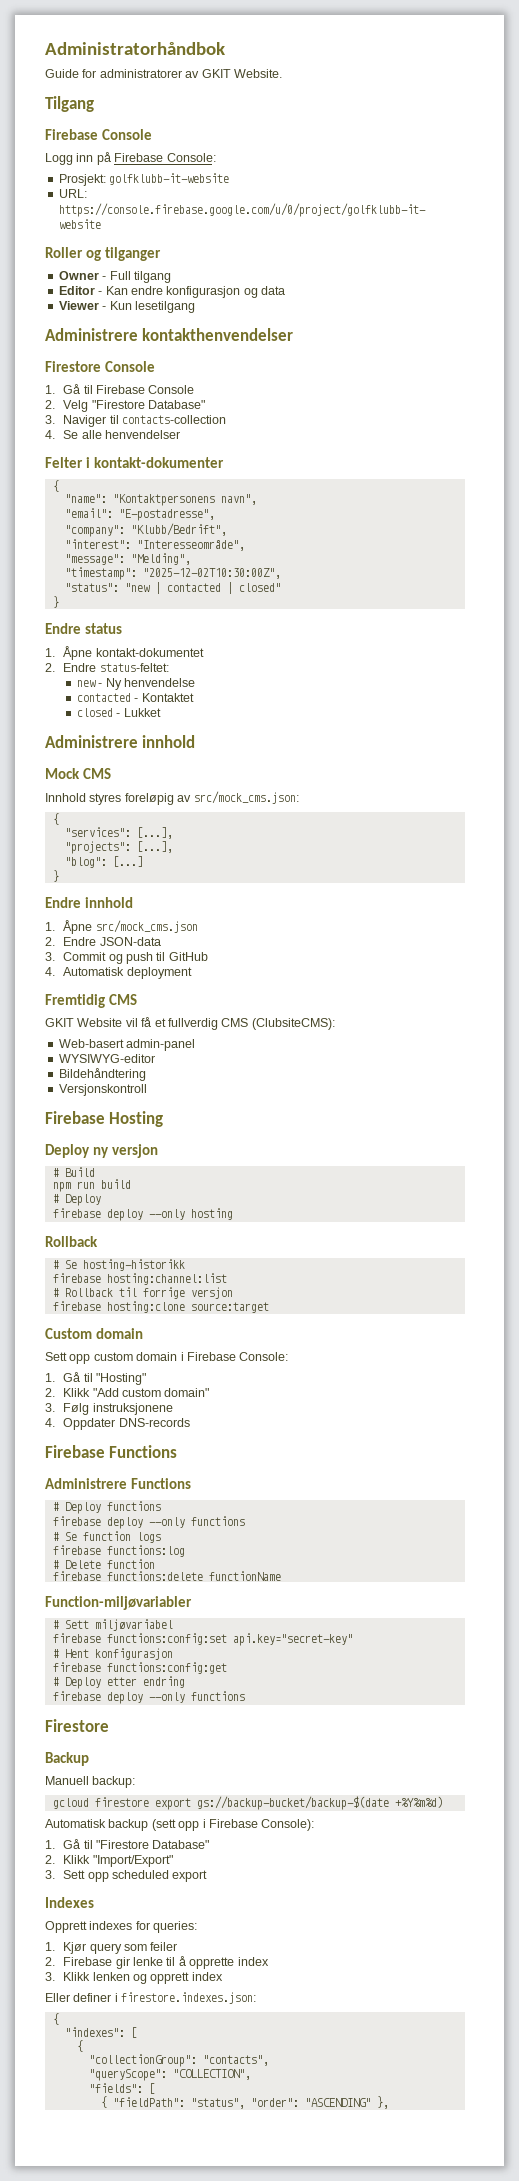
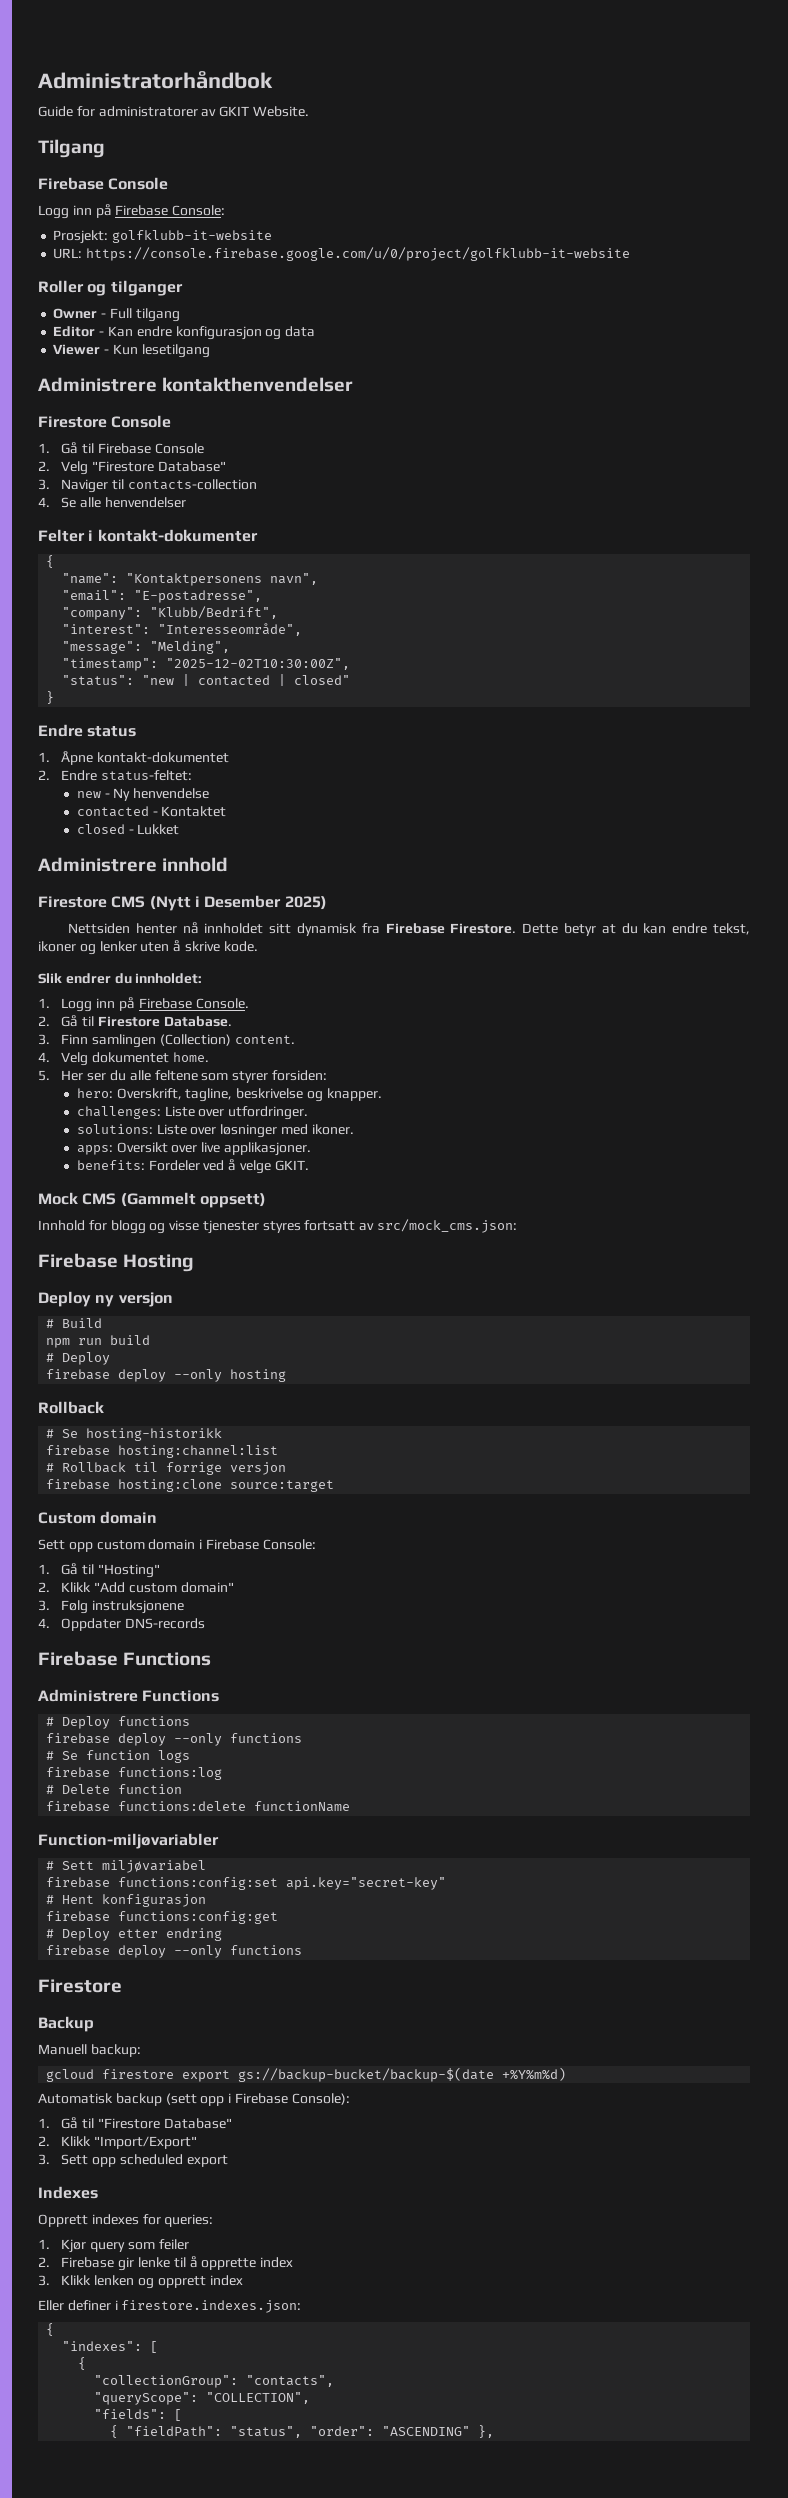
+ Firestore CMS (Nytt i Desember 2025)
+ Nettsiden henter nå innholdet sitt dynamisk fra Firebase Firestore. Dette betyr at du kan endre tekst, ikoner og lenker uten å skrive kode.
+ Slik endrer du innholdet:
+ 1. Logg inn på Firebase Console.
+ 2. Gå til Firestore Database.
+ 3. Finn samlingen (Collection) content.
+ 4. Velg dokumentet home.
+ 5. Her ser du alle feltene som styrer forsiden:
+ hero: Overskrift, tagline, beskrivelse og knapper.
+ challenges: Liste over utfordringer.
+ solutions: Liste over løsninger med ikoner.
+ apps: Oversikt over live applikasjoner.
+ benefits: Fordeler ved å velge GKIT.
- Mock CMS
+ Mock CMS (Gammelt oppsett)
- Innhold styres foreløpig av src/mock_cms.json:
- {
- "services": [...],
- "projects": [...],
- "blog": [...]
- }
- Endre innhold
- 1. Åpne src/mock_cms.json
- 2. Endre JSON-data
- 3. Commit og push til GitHub
- 4. Automatisk deployment
- Fremtidig CMS
- GKIT Website vil få et fullverdig CMS (ClubsiteCMS):
- Web-basert admin-panel
- WYSIWYG-editor
- Bildehåndtering
- Versjonskontroll
+ Innhold for blogg og visse tjenester styres fortsatt av src/mock_cms.json:

